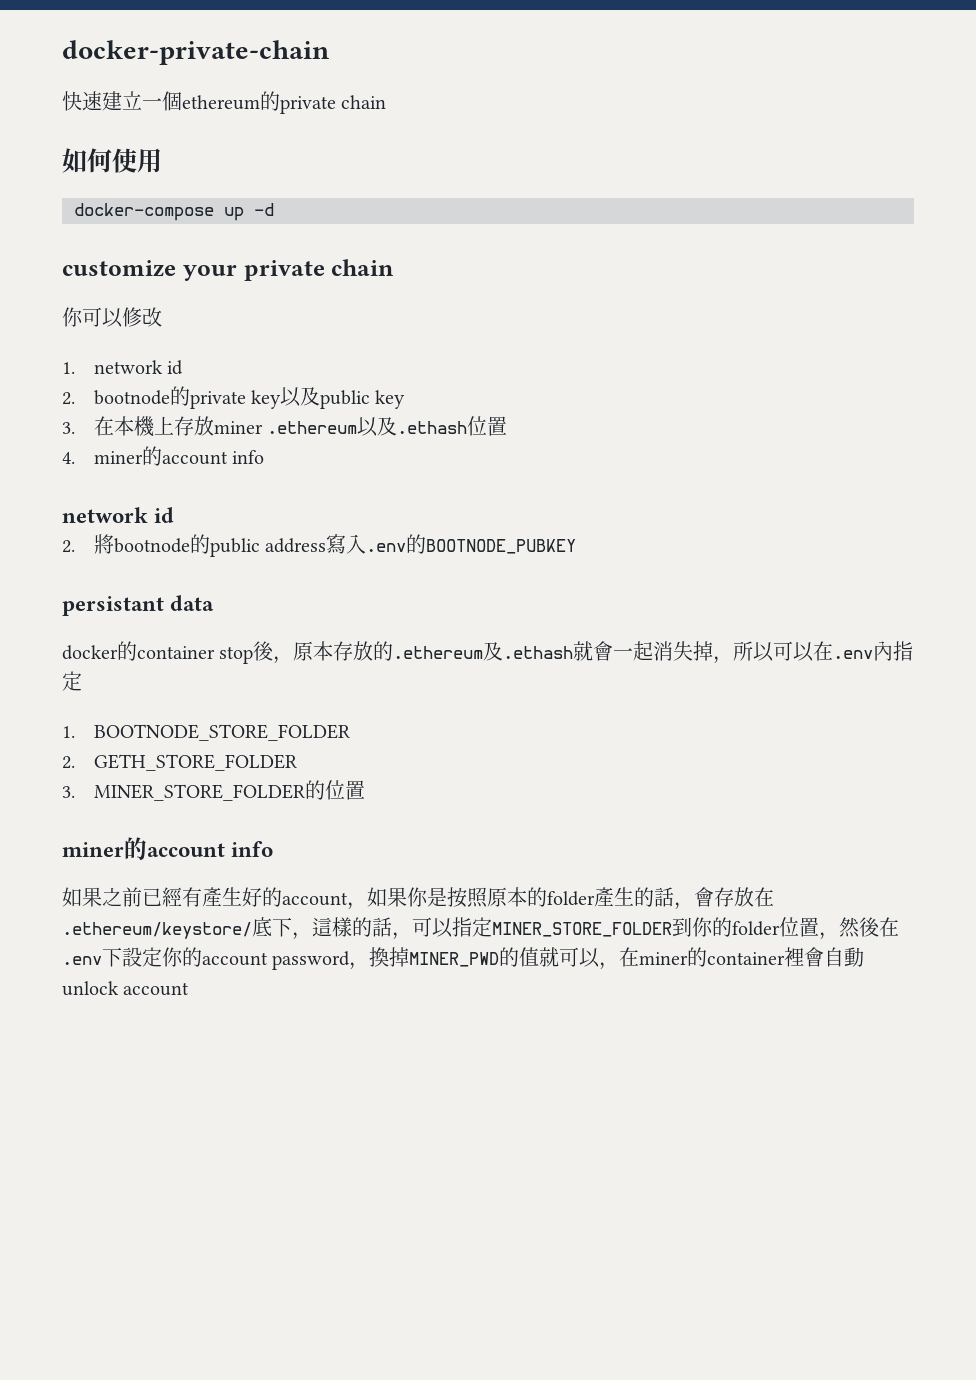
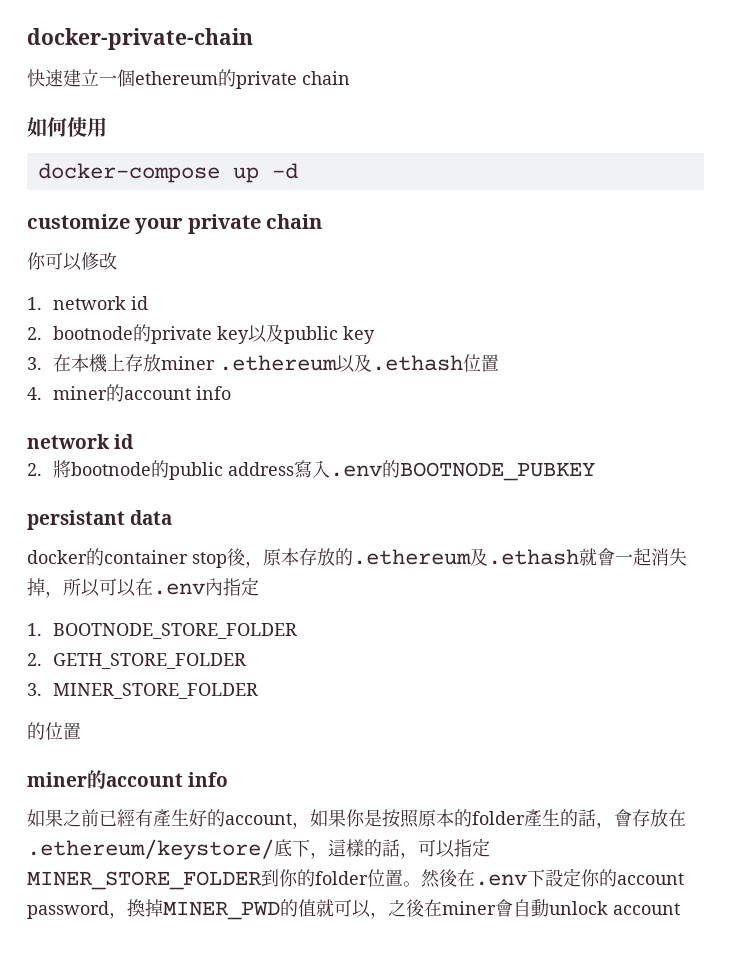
- 3. MINER_STORE_FOLDER的位置
+ 3. MINER_STORE_FOLDER
+ 的位置
- 如果之前已經有產生好的account，如果你是按照原本的folder產生的話，會存放在.ethereum/keystore/底下，這樣的話，可以指定MINER_STORE_FOLDER到你的folder位置，然後在.env下設定你的account password，換掉MINER_PWD的值就可以，在miner的container裡會自動unlock account
+ 如果之前已經有產生好的account，如果你是按照原本的folder產生的話，會存放在.ethereum/keystore/底下，這樣的話，可以指定MINER_STORE_FOLDER到你的folder位置。然後在.env下設定你的account password，換掉MINER_PWD的值就可以，之後在miner會自動unlock account

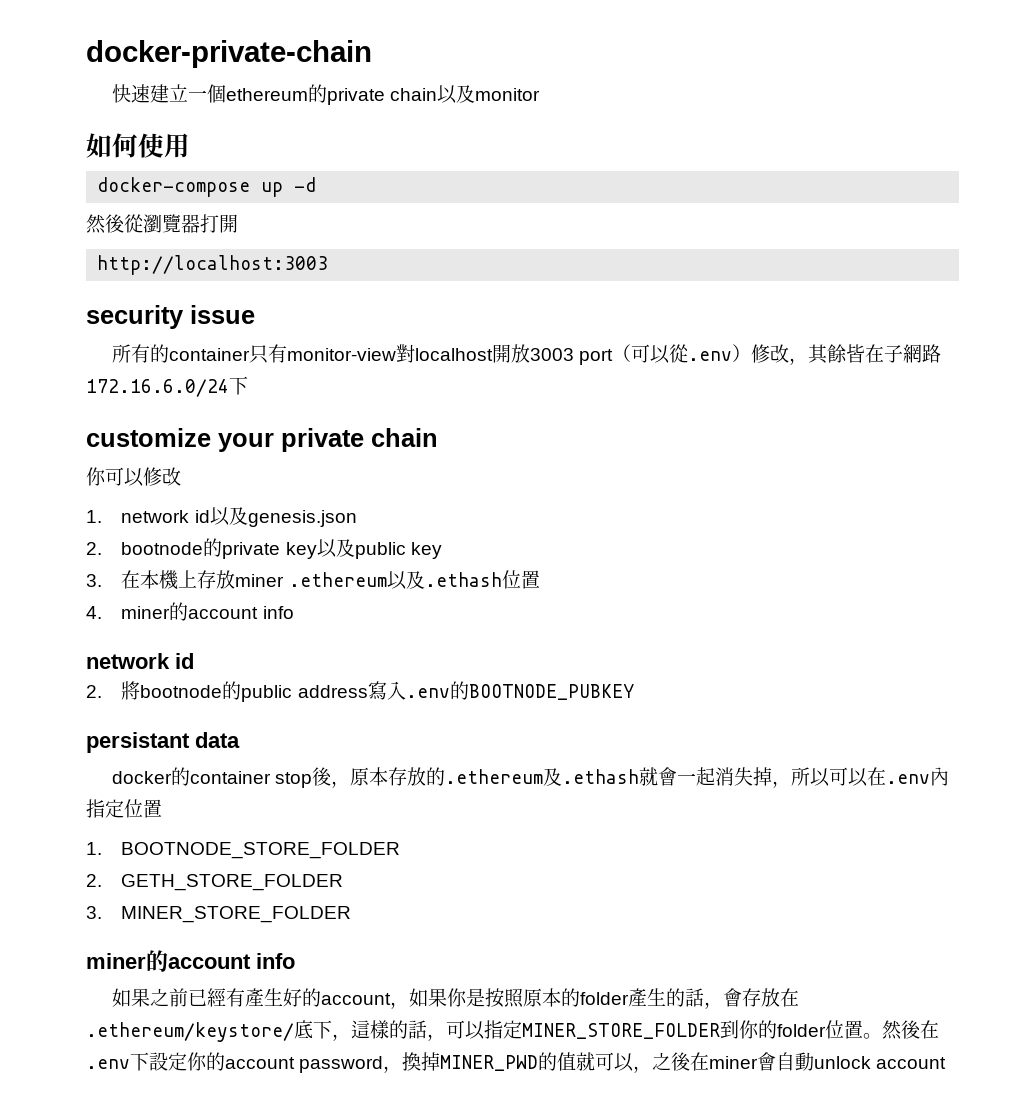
- 快速建立一個ethereum的private chain
+ 快速建立一個ethereum的private chain以及monitor
+ 然後從瀏覽器打開
+ http://localhost:3003
+ security issue
+ 所有的container只有monitor-view對localhost開放3003 port（可以從.env）修改，其餘皆在子網路172.16.6.0/24下
- 1. network id
+ 1. network id以及genesis.json
- docker的container stop後，原本存放的.ethereum及.ethash就會一起消失掉，所以可以在.env內指定
+ docker的container stop後，原本存放的.ethereum及.ethash就會一起消失掉，所以可以在.env內指定位置
- 的位置

